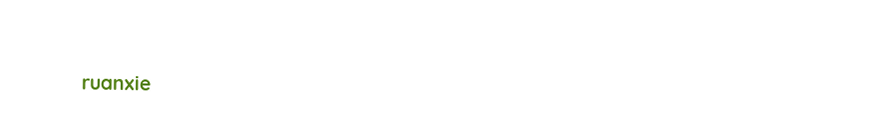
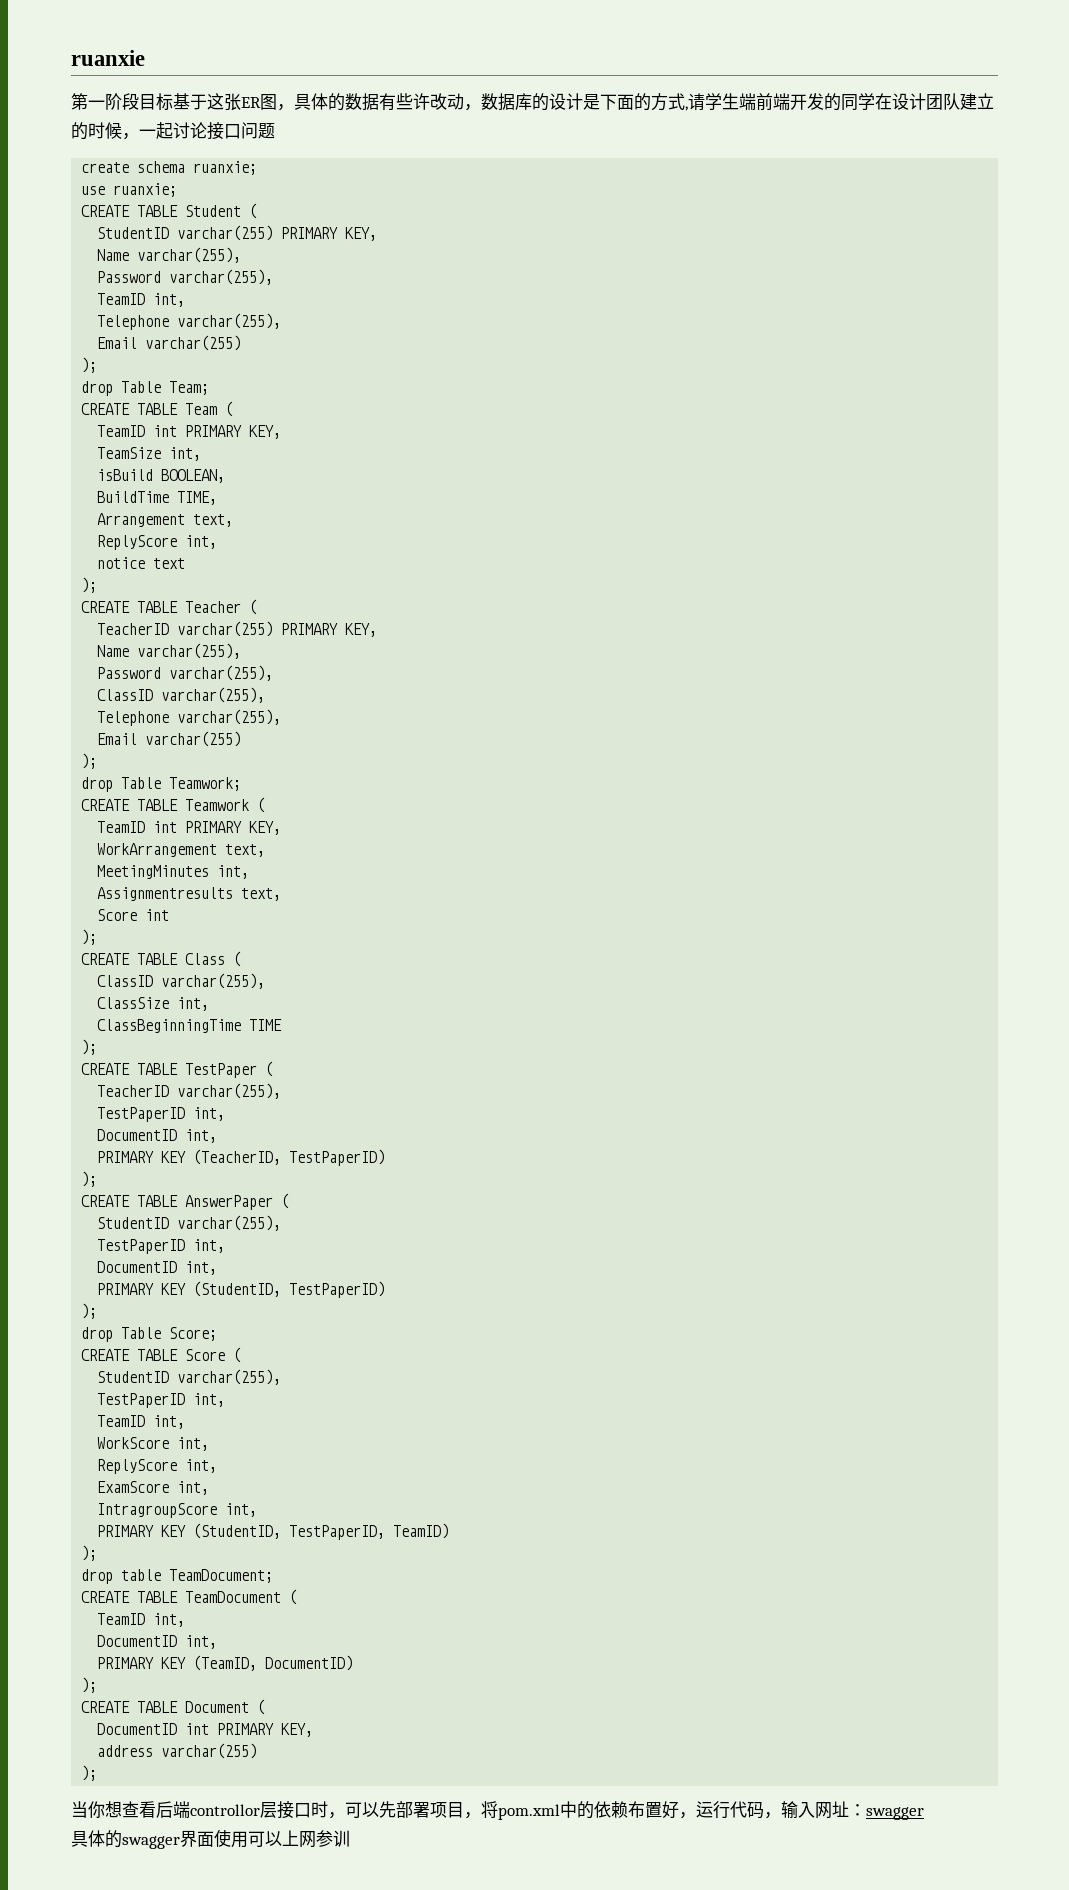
+ 第一阶段目标基于这张ER图，具体的数据有些许改动，数据库的设计是下面的方式,请学生端前端开发的同学在设计团队建立的时候，一起讨论接口问题
+ create schema ruanxie;
+ use ruanxie;
+ CREATE TABLE Student (
+ StudentID varchar(255) PRIMARY KEY,
+ Name varchar(255),
+ Password varchar(255),
+ TeamID int,
+ Telephone varchar(255),
+ Email varchar(255)
+ );
+ drop Table Team;
+ CREATE TABLE Team (
+ TeamID int PRIMARY KEY,
+ TeamSize int,
+ isBuild BOOLEAN,
+ BuildTime TIME,
+ Arrangement text,
+ ReplyScore int,
+ notice text
+ );
+ CREATE TABLE Teacher (
+ TeacherID varchar(255) PRIMARY KEY,
+ Name varchar(255),
+ Password varchar(255),
+ ClassID varchar(255),
+ Telephone varchar(255),
+ Email varchar(255)
+ );
+ drop Table Teamwork;
+ CREATE TABLE Teamwork (
+ TeamID int PRIMARY KEY,
+ WorkArrangement text,
+ MeetingMinutes int,
+ Assignmentresults text,
+ Score int
+ );
+ CREATE TABLE Class (
+ ClassID varchar(255),
+ ClassSize int,
+ ClassBeginningTime TIME
+ );
+ CREATE TABLE TestPaper (
+ TeacherID varchar(255),
+ TestPaperID int,
+ DocumentID int,
+ PRIMARY KEY (TeacherID, TestPaperID)
+ );
+ CREATE TABLE AnswerPaper (
+ StudentID varchar(255),
+ TestPaperID int,
+ DocumentID int,
+ PRIMARY KEY (StudentID, TestPaperID)
+ );
+ drop Table Score;
+ CREATE TABLE Score (
+ StudentID varchar(255),
+ TestPaperID int,
+ TeamID int,
+ WorkScore int,
+ ReplyScore int,
+ ExamScore int,
+ IntragroupScore int,
+ PRIMARY KEY (StudentID, TestPaperID, TeamID)
+ );
+ drop table TeamDocument;
+ CREATE TABLE TeamDocument (
+ TeamID int,
+ DocumentID int,
+ PRIMARY KEY (TeamID, DocumentID)
+ );
+ CREATE TABLE Document (
+ DocumentID int PRIMARY KEY,
+ address varchar(255)
+ );
+ 当你想查看后端controllor层接口时，可以先部署项目，将pom.xml中的依赖布置好，运行代码，输入网址：swagger
+ 具体的swagger界面使用可以上网参训

